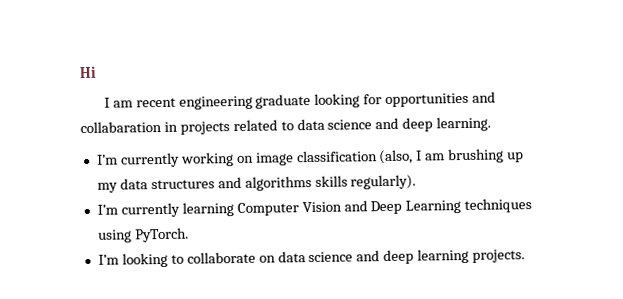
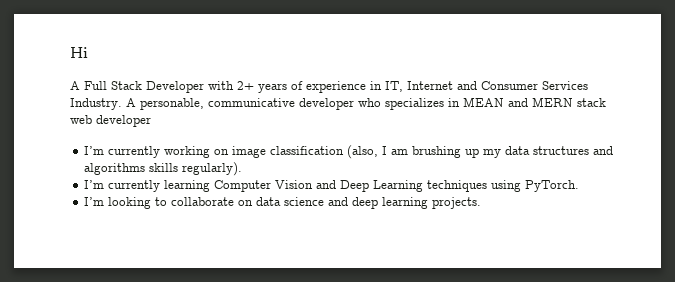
- I am recent engineering graduate looking for opportunities and collabaration in projects related to data science and deep learning.
+ A Full Stack Developer with 2+ years of experience in IT, Internet and Consumer Services Industry. A personable, communicative developer who specializes in MEAN and MERN stack web developer

